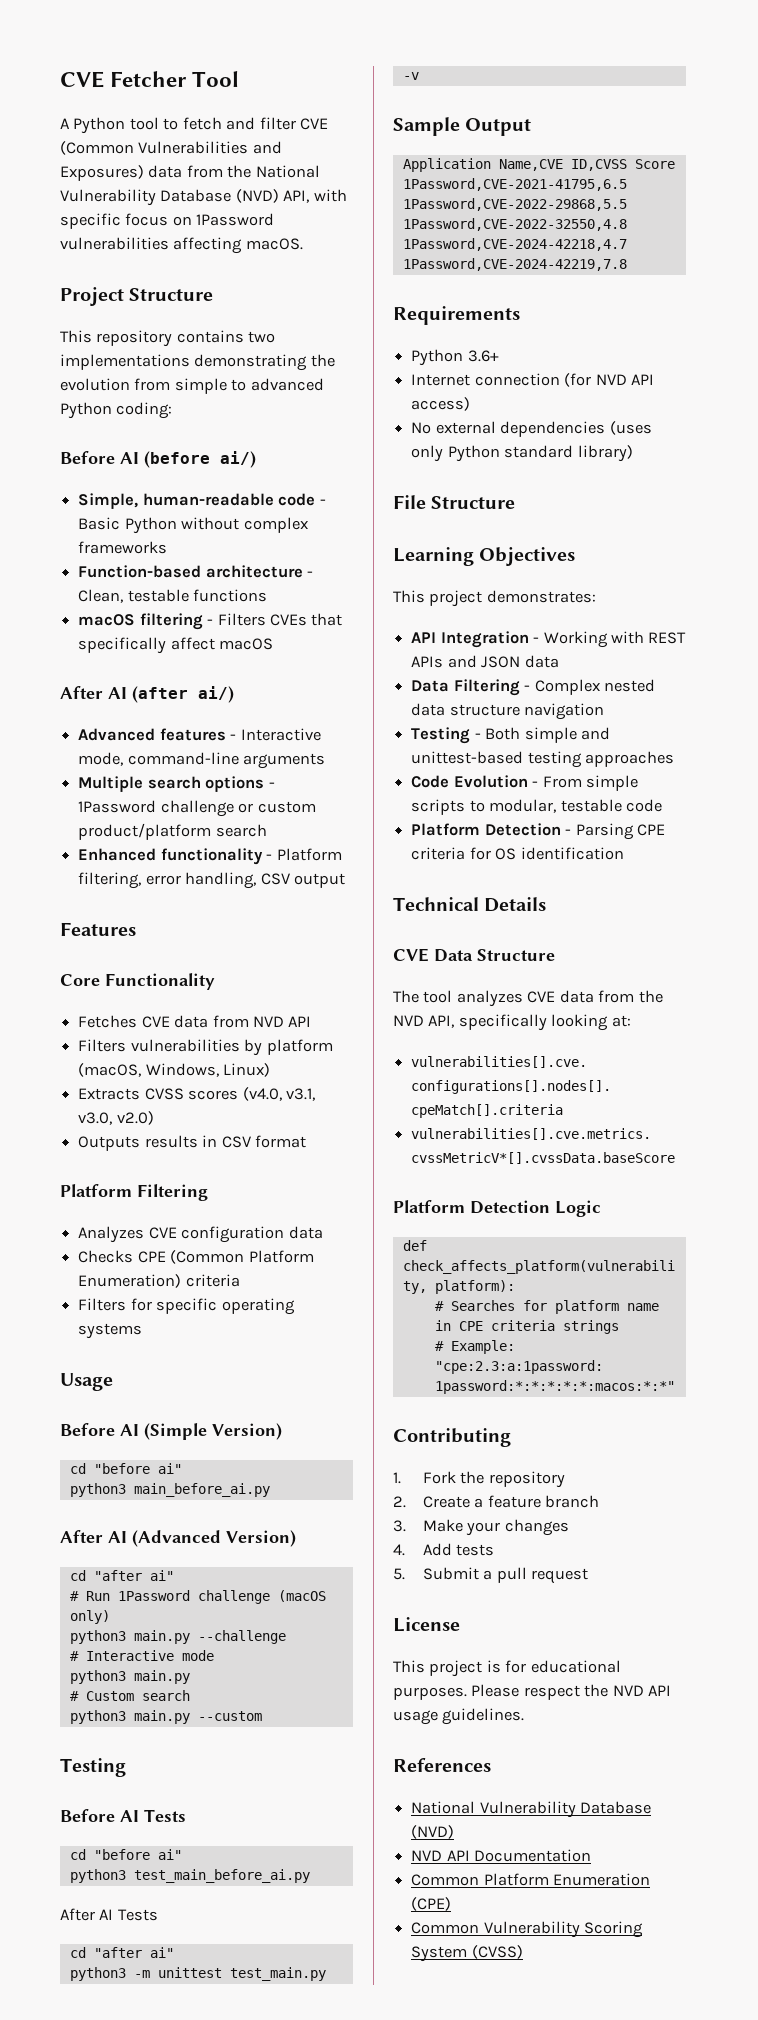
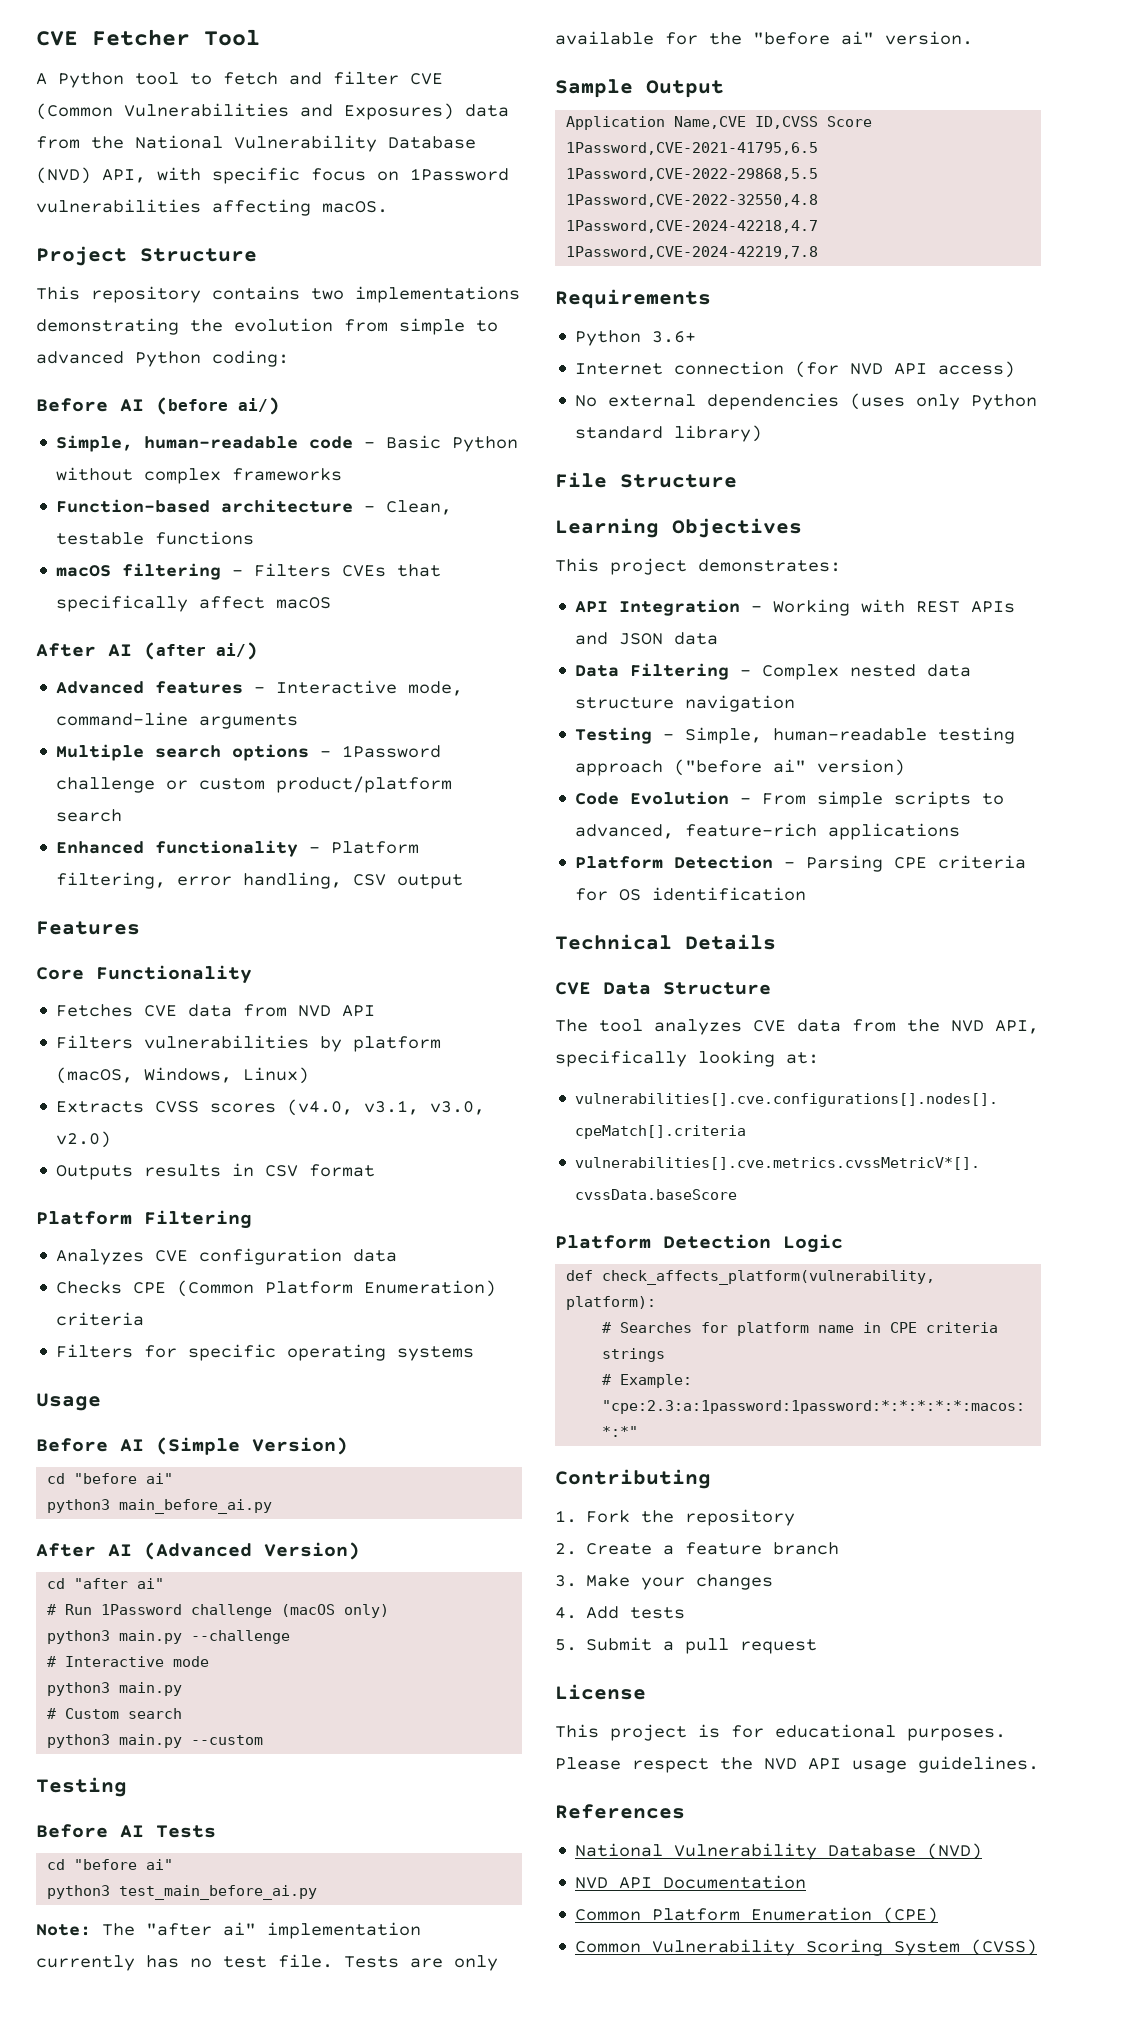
- After AI Tests
- cd "after ai"
- python3 -m unittest test_main.py -v
+ Note: The "after ai" implementation currently has no test file. Tests are only available for the "before ai" version.
- Testing - Both simple and unittest-based testing approaches
+ Testing - Simple, human-readable testing approach ("before ai" version)
- Code Evolution - From simple scripts to modular, testable code
+ Code Evolution - From simple scripts to advanced, feature-rich applications

